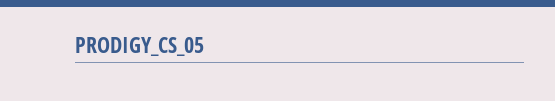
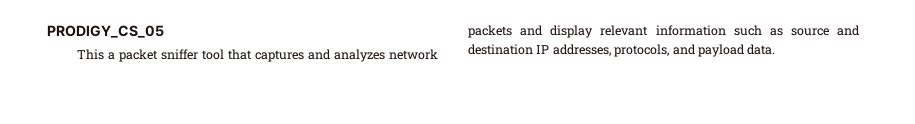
+ This a packet sniffer tool that captures and analyzes network packets and display relevant information such as source and destination IP addresses, protocols, and payload data.

